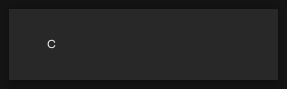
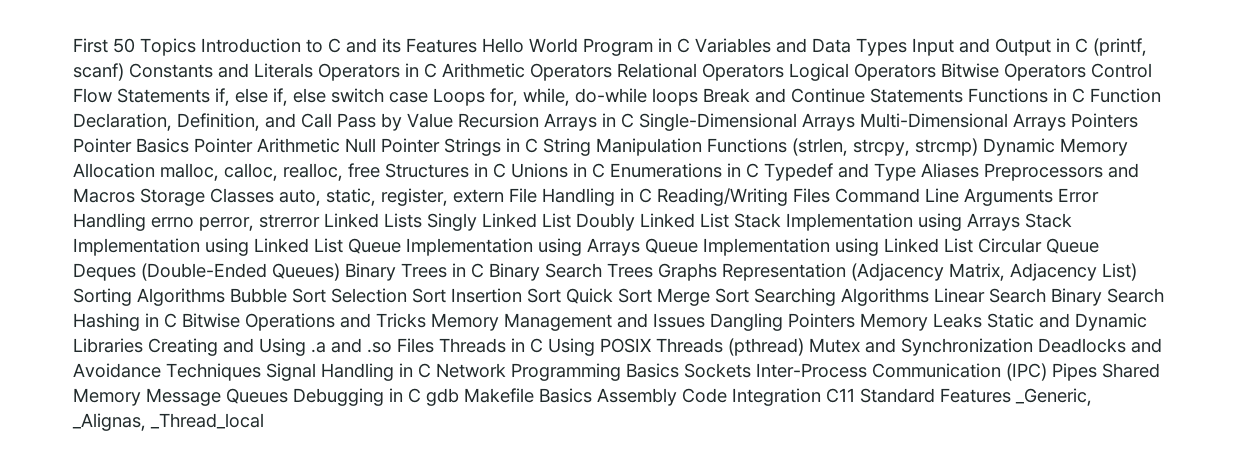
- C
+ First 50 Topics Introduction to C and its Features Hello World Program in C Variables and Data Types Input and Output in C (printf, scanf) Constants and Literals Operators in C Arithmetic Operators Relational Operators Logical Operators Bitwise Operators Control Flow Statements if, else if, else switch case Loops for, while, do-while loops Break and Continue Statements Functions in C Function Declaration, Definition, and Call Pass by Value Recursion Arrays in C Single-Dimensional Arrays Multi-Dimensional Arrays Pointers Pointer Basics Pointer Arithmetic Null Pointer Strings in C String Manipulation Functions (strlen, strcpy, strcmp) Dynamic Memory Allocation malloc, calloc, realloc, free Structures in C Unions in C Enumerations in C Typedef and Type Aliases Preprocessors and Macros Storage Classes auto, static, register, extern File Handling in C Reading/Writing Files Command Line Arguments Error Handling errno perror, strerror Linked Lists Singly Linked List Doubly Linked List Stack Implementation using Arrays Stack Implementation using Linked List Queue Implementation using Arrays Queue Implementation using Linked List Circular Queue Deques (Double-Ended Queues) Binary Trees in C Binary Search Trees Graphs Representation (Adjacency Matrix, Adjacency List) Sorting Algorithms Bubble Sort Selection Sort Insertion Sort Quick Sort Merge Sort Searching Algorithms Linear Search Binary Search Hashing in C Bitwise Operations and Tricks Memory Management and Issues Dangling Pointers Memory Leaks Static and Dynamic Libraries Creating and Using .a and .so Files Threads in C Using POSIX Threads (pthread) Mutex and Synchronization Deadlocks and Avoidance Techniques Signal Handling in C Network Programming Basics Sockets Inter-Process Communication (IPC) Pipes Shared Memory Message Queues Debugging in C gdb Makefile Basics Assembly Code Integration C11 Standard Features _Generic, _Alignas, _Thread_local

